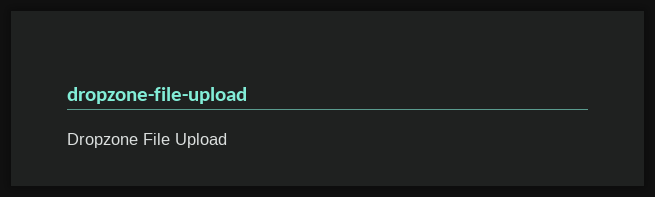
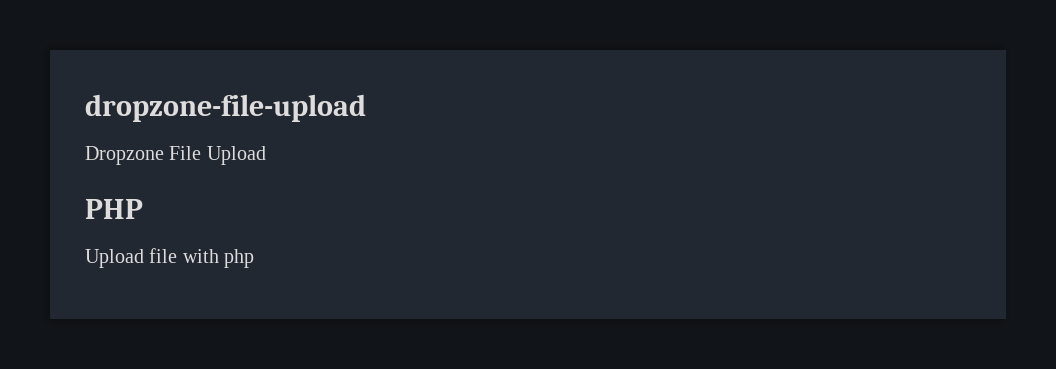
+ PHP
+ Upload file with php

